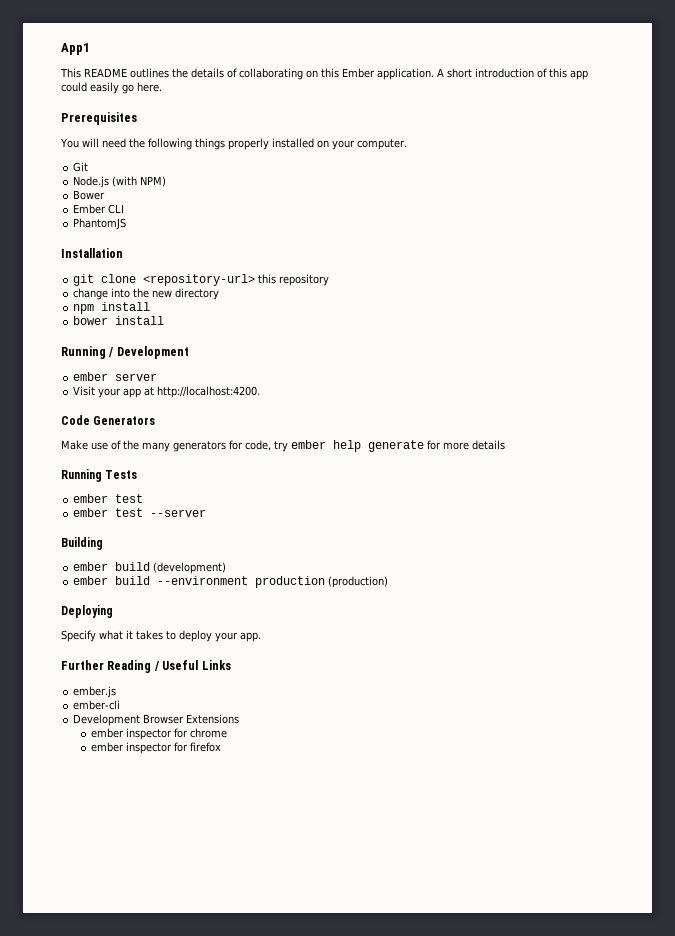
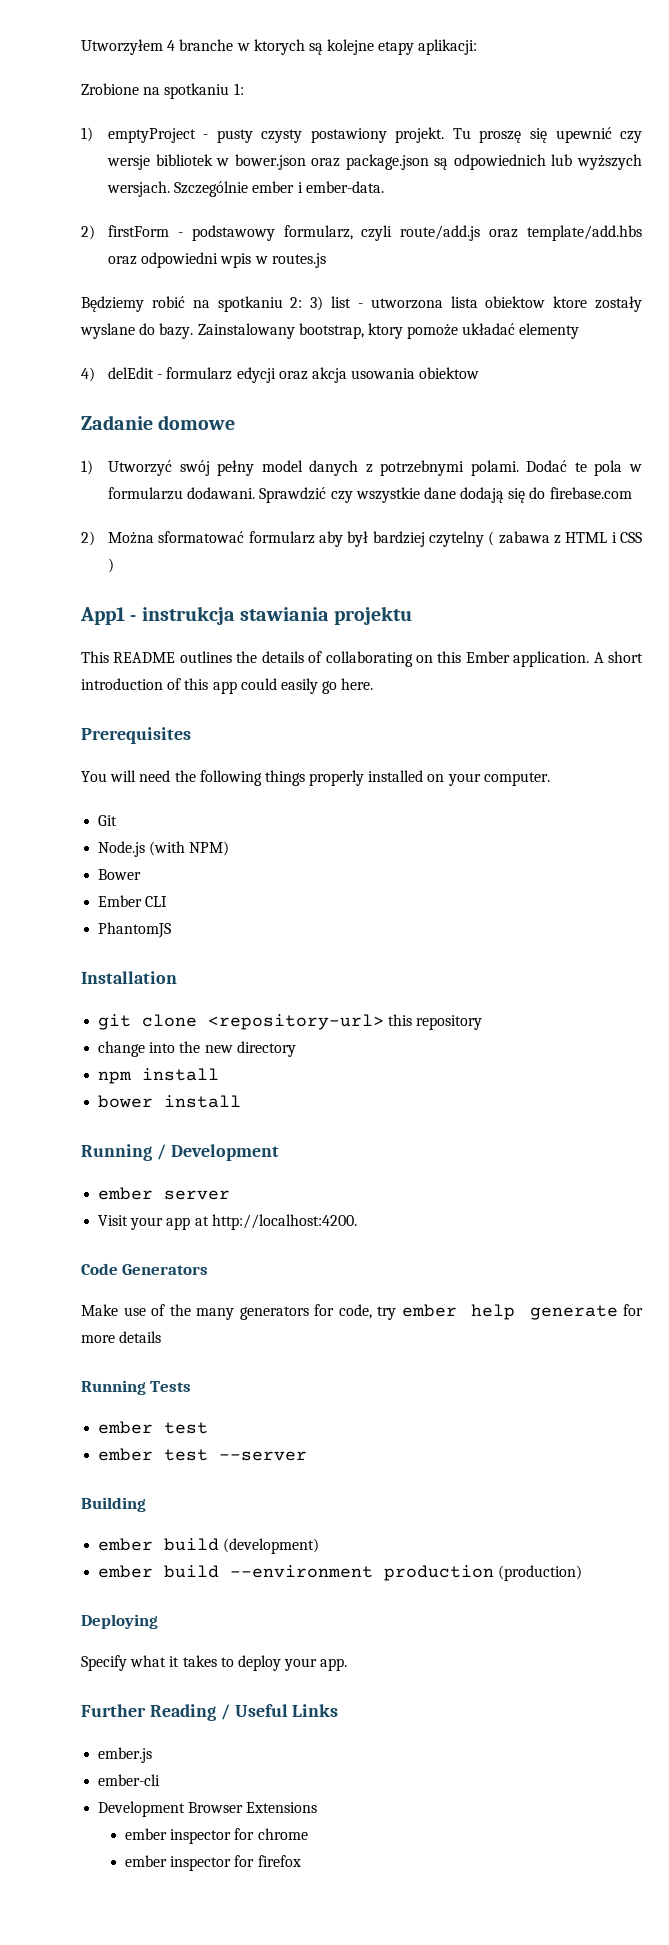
- App1
+ Utworzyłem 4 branche w ktorych są kolejne etapy aplikacji:
+ Zrobione na spotkaniu 1:
+ 1) emptyProject - pusty czysty postawiony projekt. Tu proszę się upewnić czy wersje bibliotek w bower.json oraz package.json są odpowiednich lub wyższych wersjach. Szczególnie ember i ember-data.
+ 2) firstForm - podstawowy formularz, czyli route/add.js oraz template/add.hbs oraz odpowiedni wpis w routes.js
+ Będziemy robić na spotkaniu 2: 3) list - utworzona lista obiektow ktore zostały wyslane do bazy. Zainstalowany bootstrap, ktory pomoże układać elementy
+ 4) delEdit - formularz edycji oraz akcja usowania obiektow
+ Zadanie domowe
+ 1) Utworzyć swój pełny model danych z potrzebnymi polami. Dodać te pola w formularzu dodawani. Sprawdzić czy wszystkie dane dodają się do firebase.com
+ 2) Można sformatować formularz aby był bardziej czytelny ( zabawa z HTML i CSS )
+ App1 - instrukcja stawiania projektu

